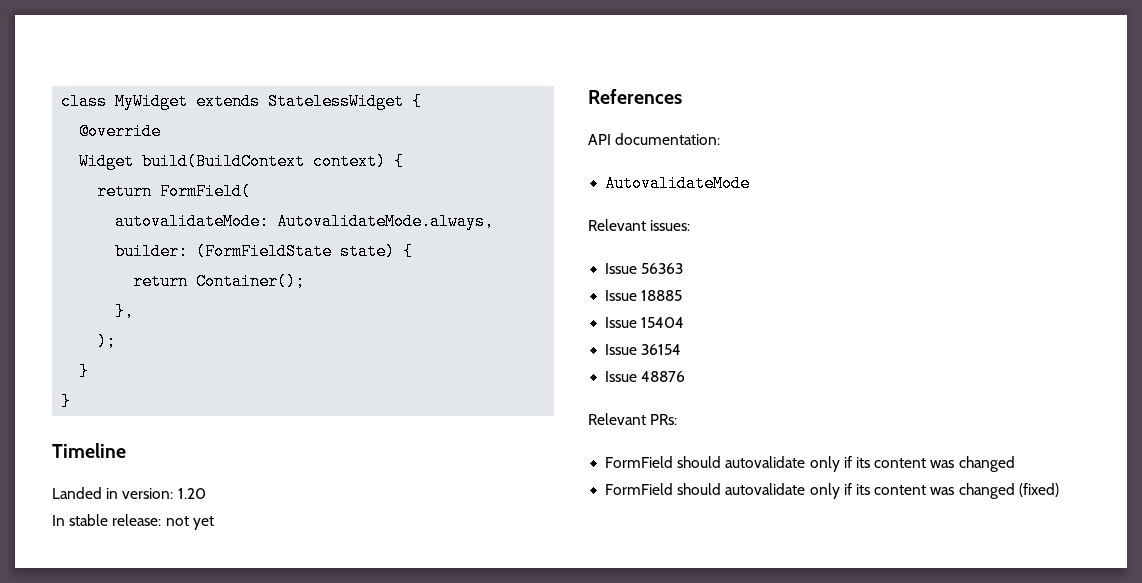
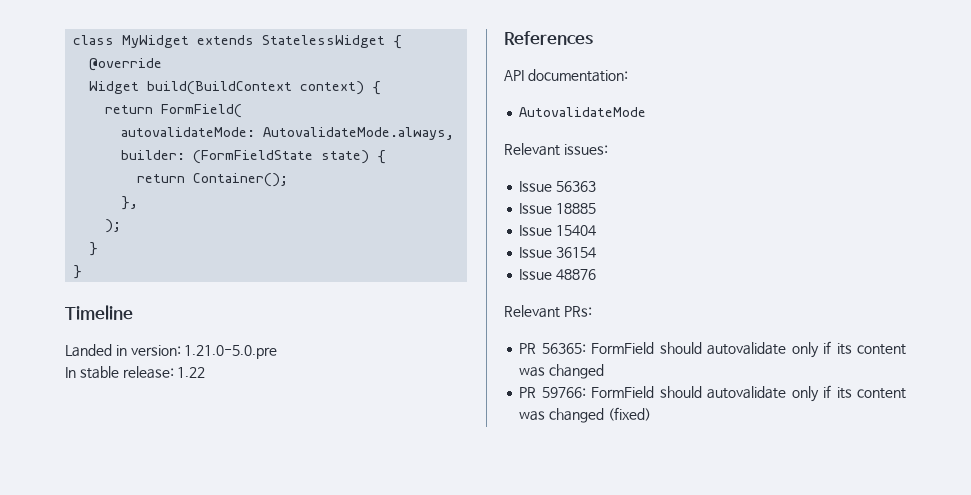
- Landed in version: 1.20
+ Landed in version: 1.21.0-5.0.pre
- In stable release: not yet
+ In stable release: 1.22
  Relevant PRs:
- FormField should autovalidate only if its content was changed
+ PR 56365: FormField should autovalidate only if its content was changed
- FormField should autovalidate only if its content was changed (fixed)
+ PR 59766: FormField should autovalidate only if its content was changed (fixed)

